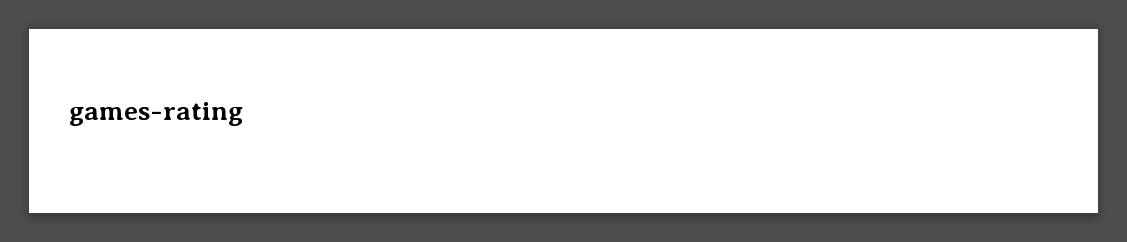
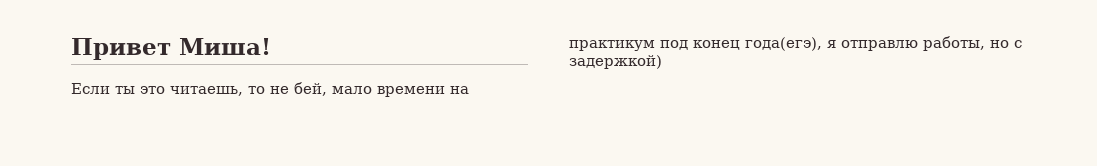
- games-rating
+ Привет Миша!
+ Если ты это читаешь, то не бей, мало времени на практикум под конец года(егэ), я отправлю работы, но с задержкой)

